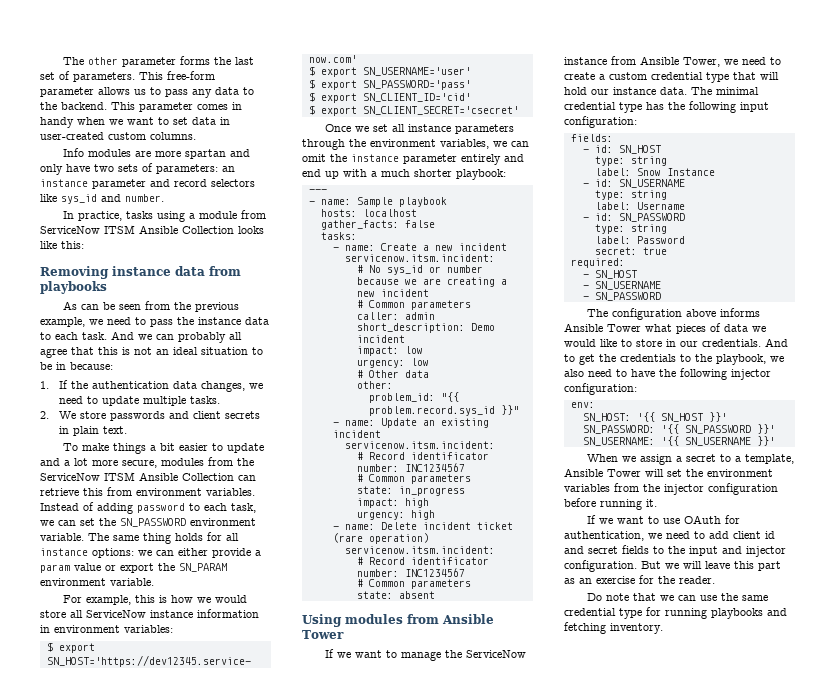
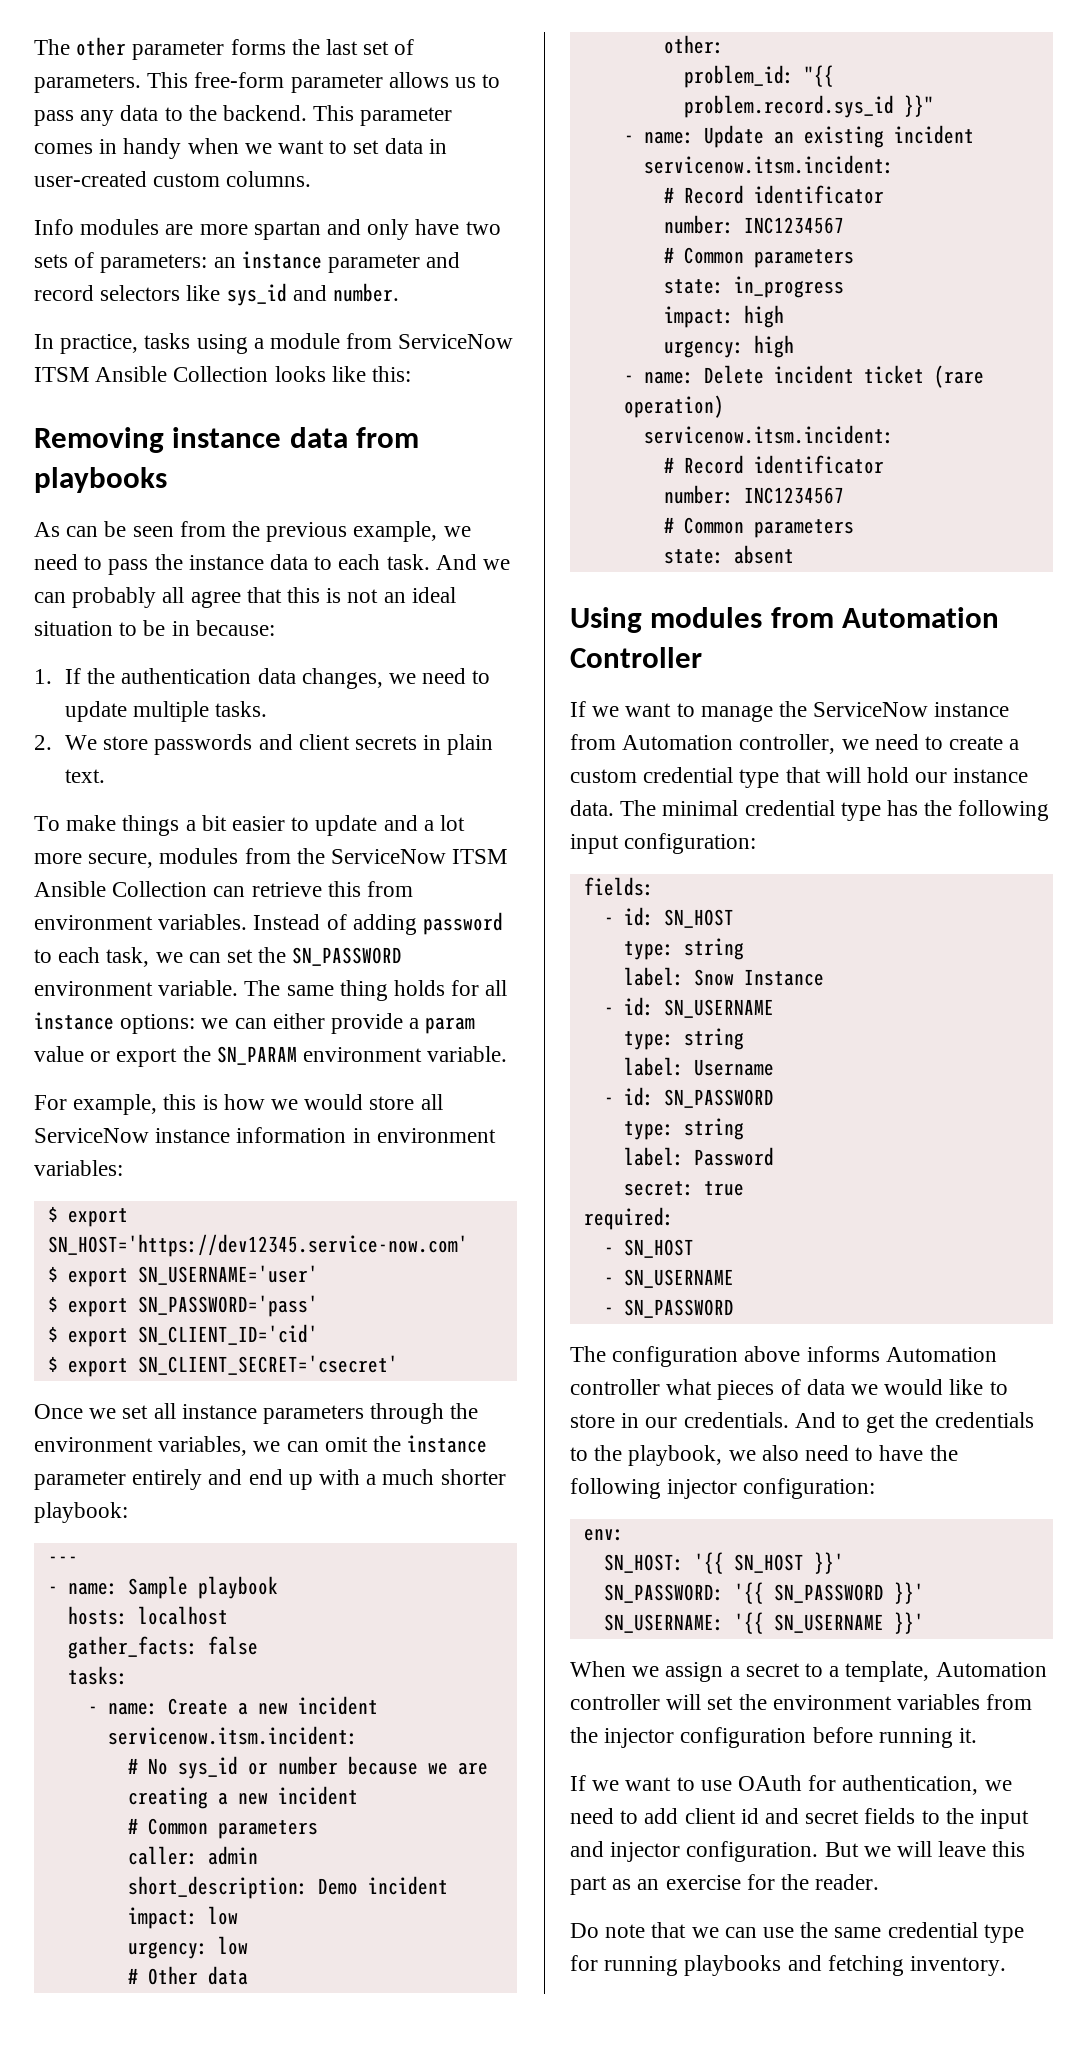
- Using modules from Ansible Tower
+ Using modules from Automation Controller
- If we want to manage the ServiceNow instance from Ansible Tower, we need to create a custom credential type that will hold our instance data.
+ If we want to manage the ServiceNow instance from Automation controller, we need to create a custom credential type that will hold our instance data.
- The configuration above informs Ansible Tower what pieces of data we would like to store in our credentials.
+ The configuration above informs Automation controller what pieces of data we would like to store in our credentials.
- When we assign a secret to a template, Ansible Tower will set the environment variables from the injector configuration before running it.
+ When we assign a secret to a template, Automation controller will set the environment variables from the injector configuration before running it.

